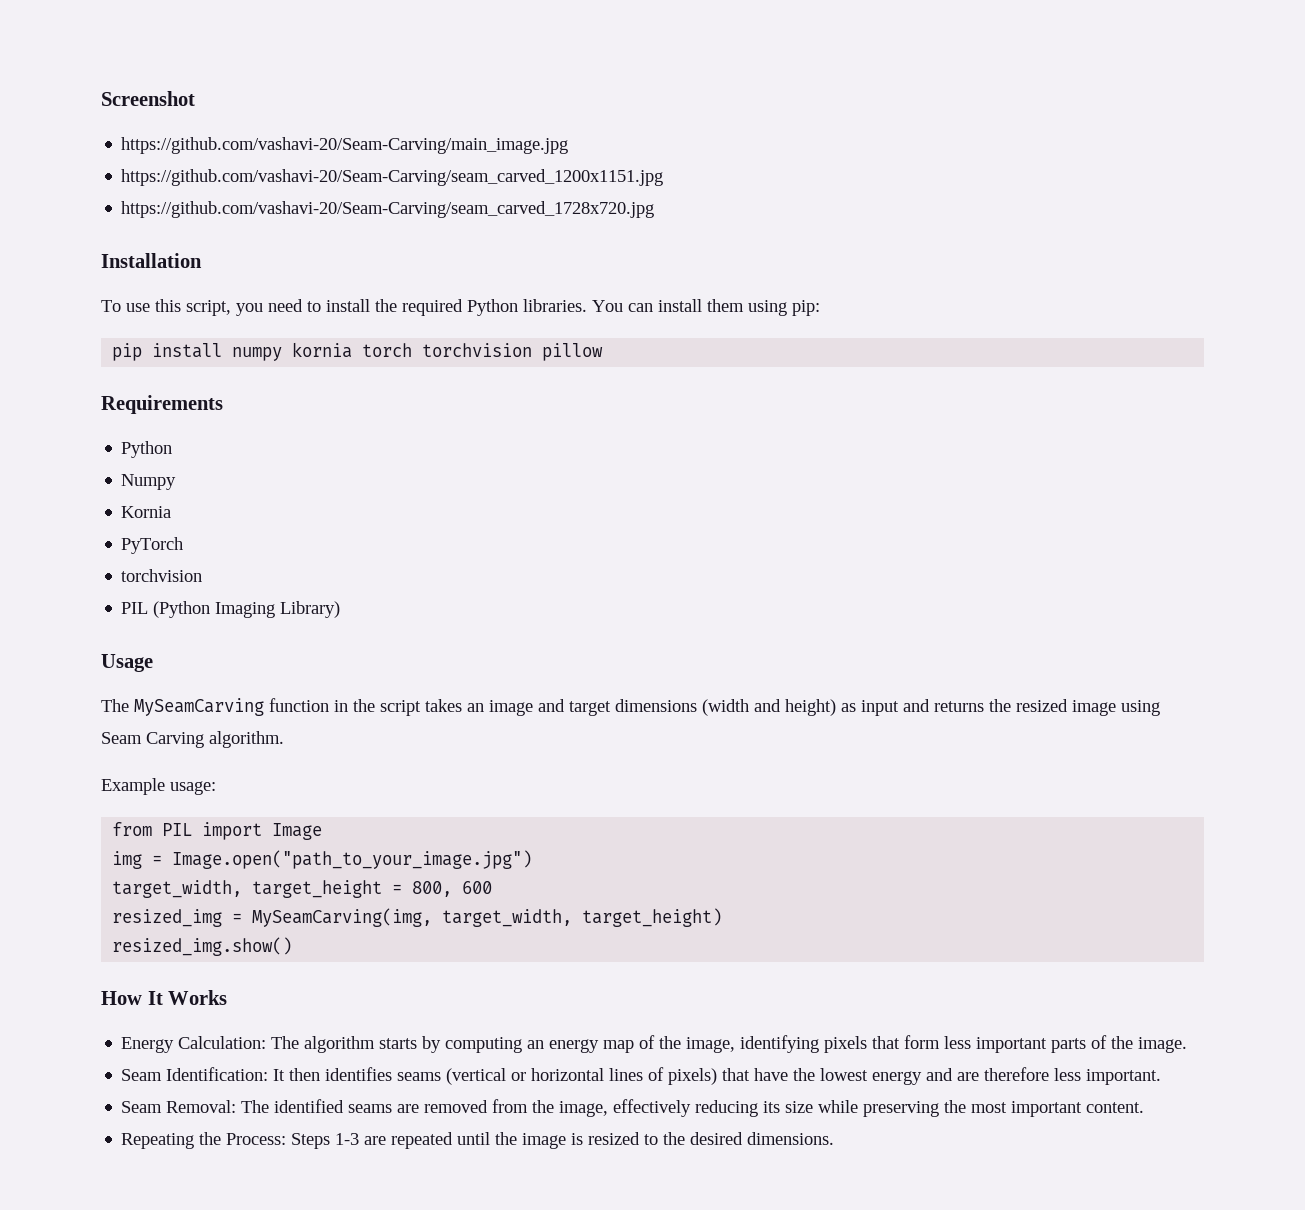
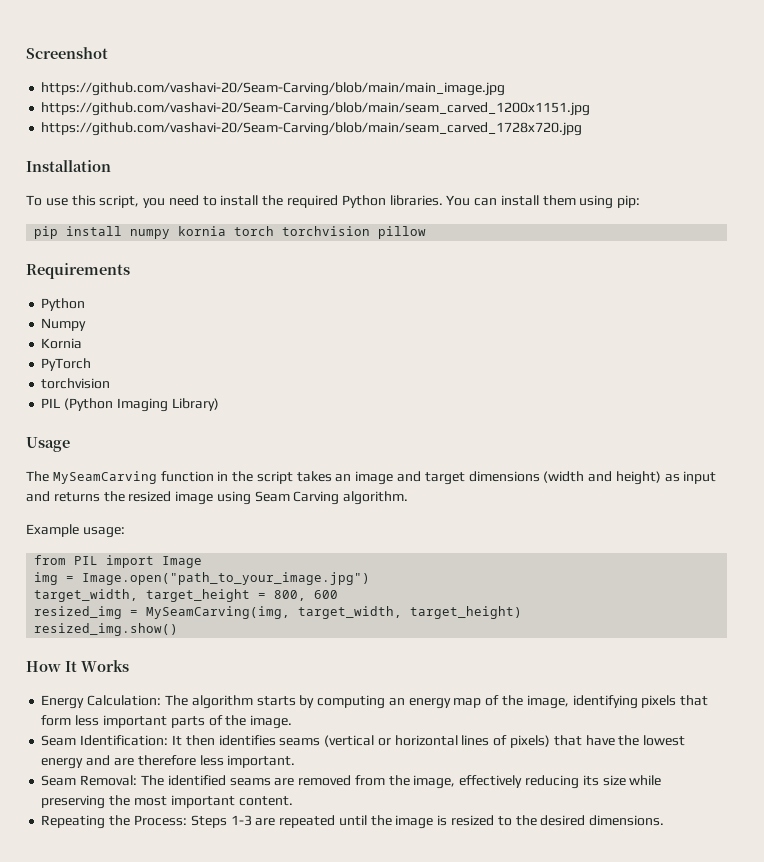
- https://github.com/vashavi-20/Seam-Carving/main_image.jpg
- https://github.com/vashavi-20/Seam-Carving/seam_carved_1200x1151.jpg
- https://github.com/vashavi-20/Seam-Carving/seam_carved_1728x720.jpg
+ https://github.com/vashavi-20/Seam-Carving/blob/main/main_image.jpg
+ https://github.com/vashavi-20/Seam-Carving/blob/main/seam_carved_1200x1151.jpg
+ https://github.com/vashavi-20/Seam-Carving/blob/main/seam_carved_1728x720.jpg

